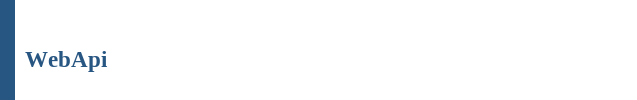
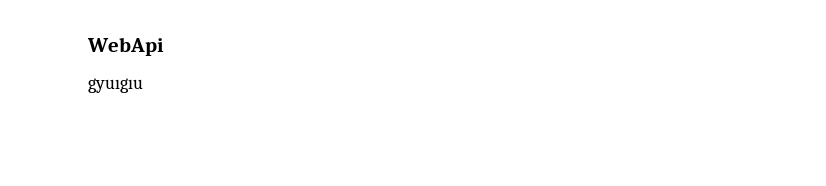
+ gyuıgıu

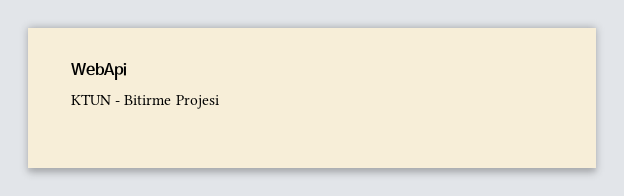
- gyuıgıu
+ KTUN - Bitirme Projesi

